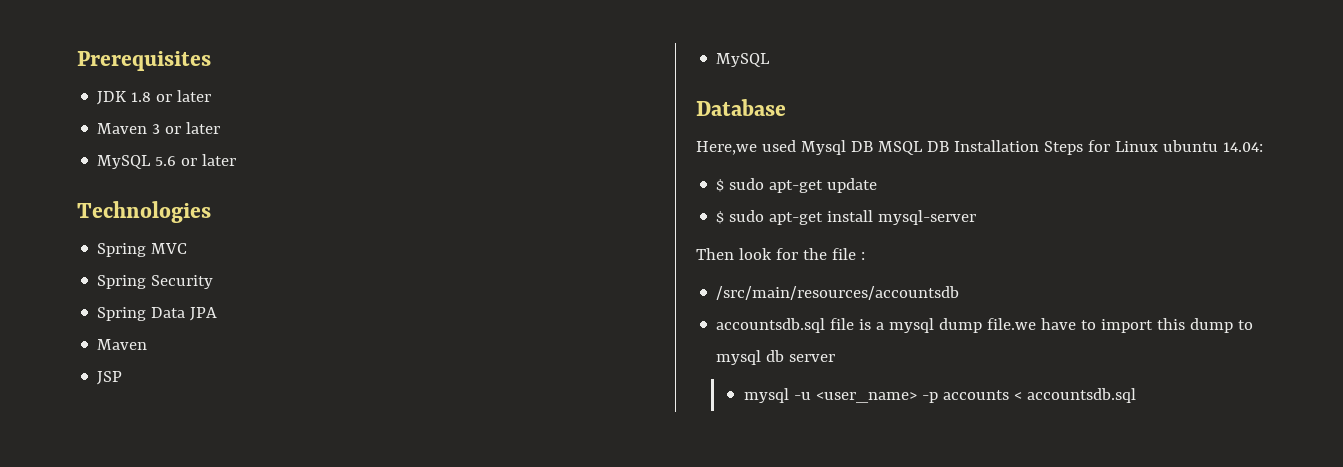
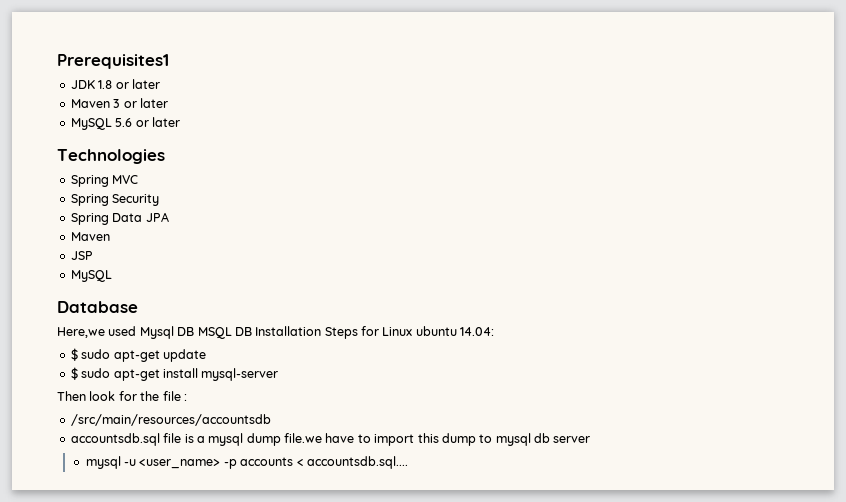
- Prerequisites
+ Prerequisites1
- mysql -u <user_name> -p accounts < accountsdb.sql
+ mysql -u <user_name> -p accounts < accountsdb.sql....

